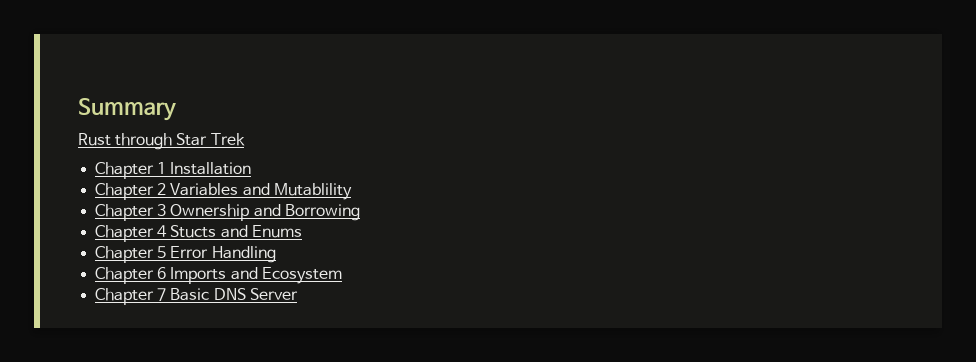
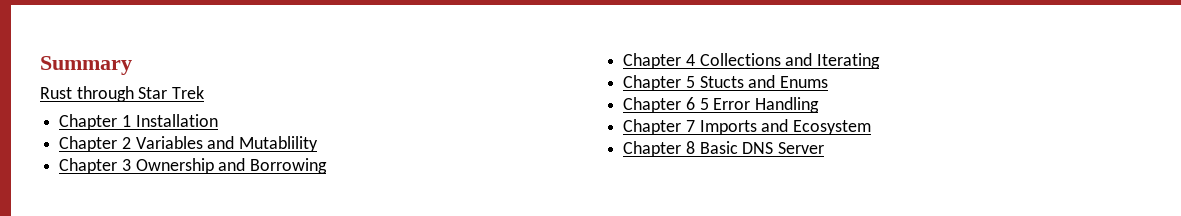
- Chapter 4 Stucts and Enums
+ Chapter 4 Collections and Iterating
+ Chapter 5 Stucts and Enums
- Chapter 5 Error Handling
+ Chapter 6 5 Error Handling
- Chapter 6 Imports and Ecosystem
+ Chapter 7 Imports and Ecosystem
- Chapter 7 Basic DNS Server
+ Chapter 8 Basic DNS Server

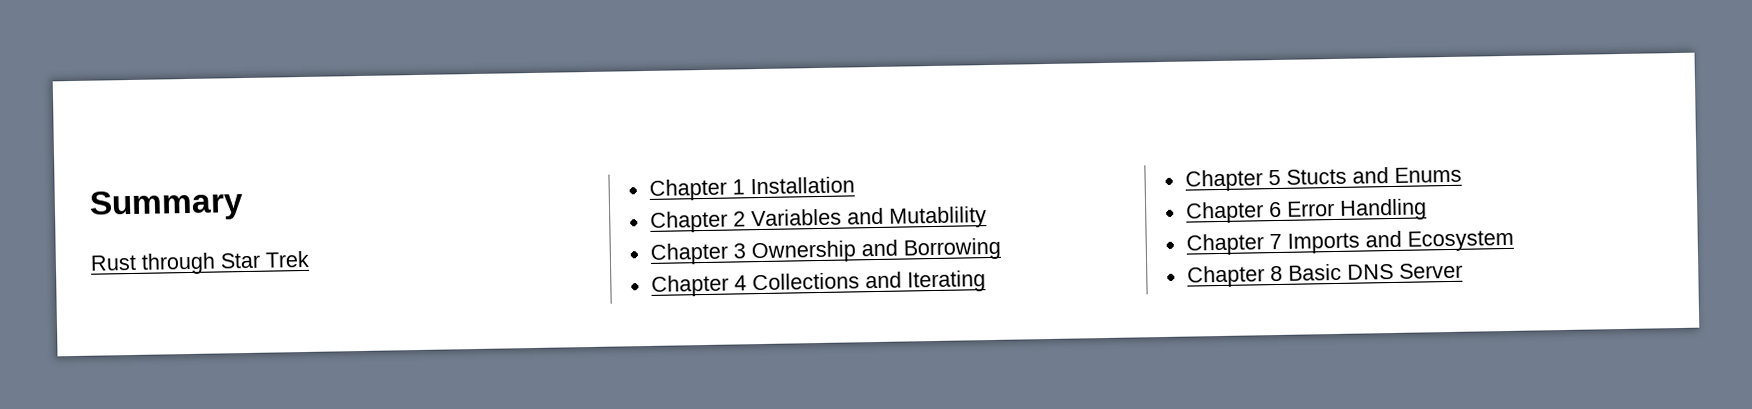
- Chapter 6 5 Error Handling
+ Chapter 6 Error Handling

